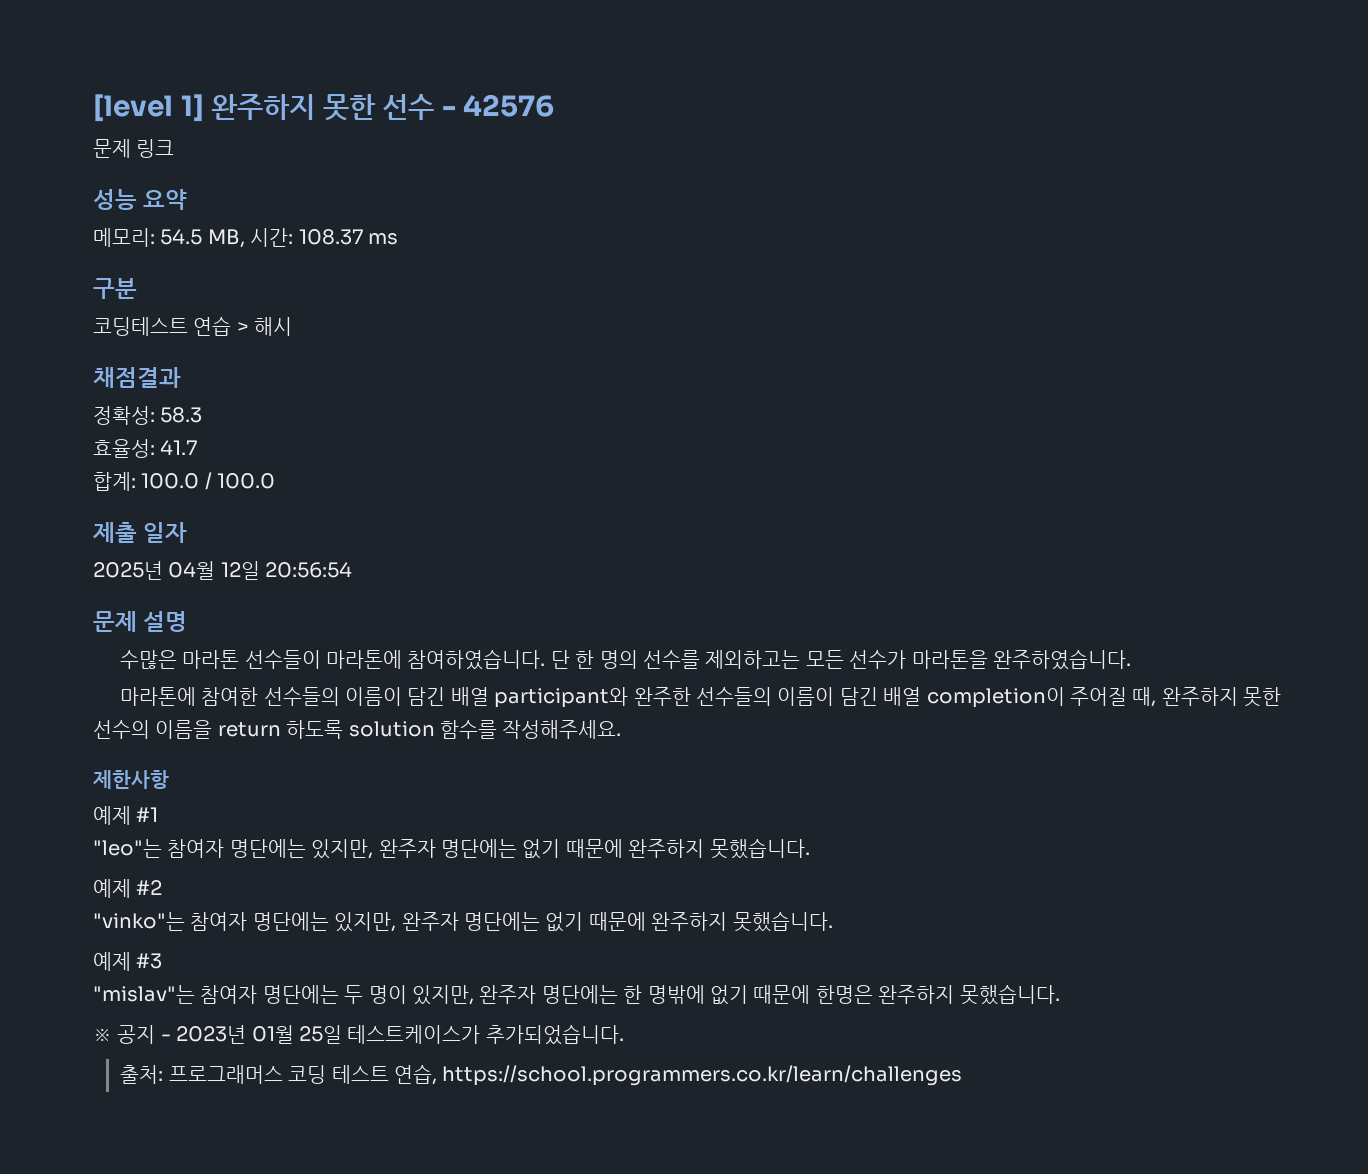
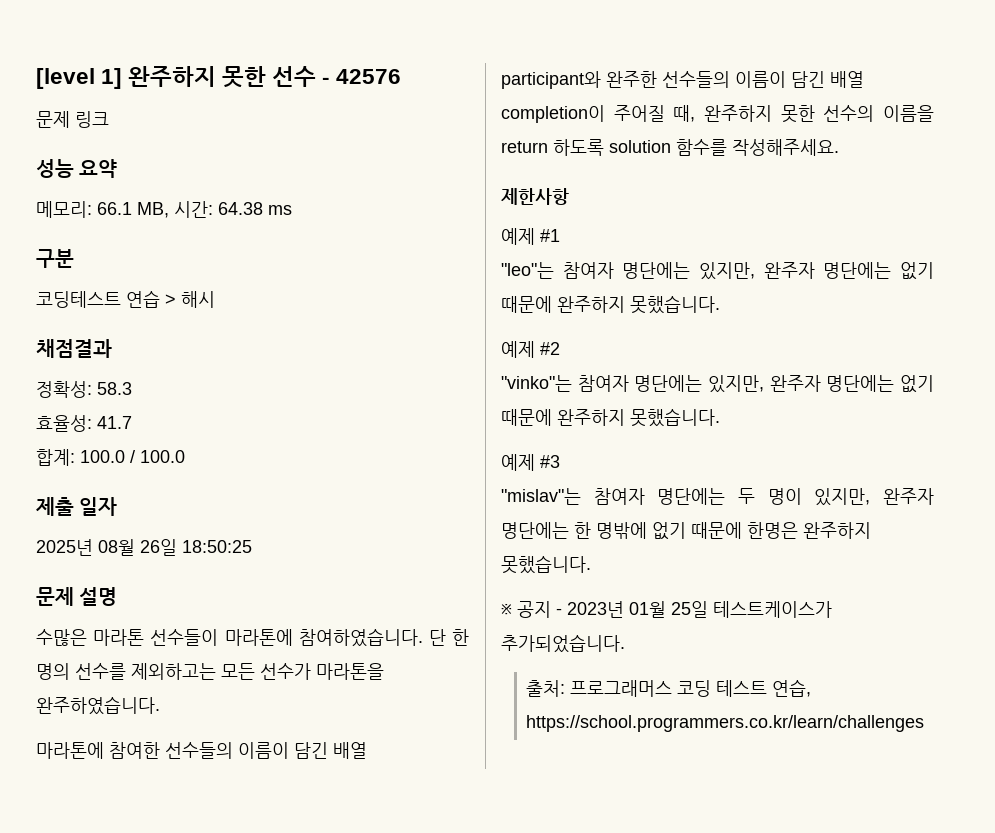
- 메모리: 54.5 MB, 시간: 108.37 ms
+ 메모리: 66.1 MB, 시간: 64.38 ms
- 2025년 04월 12일 20:56:54
+ 2025년 08월 26일 18:50:25

